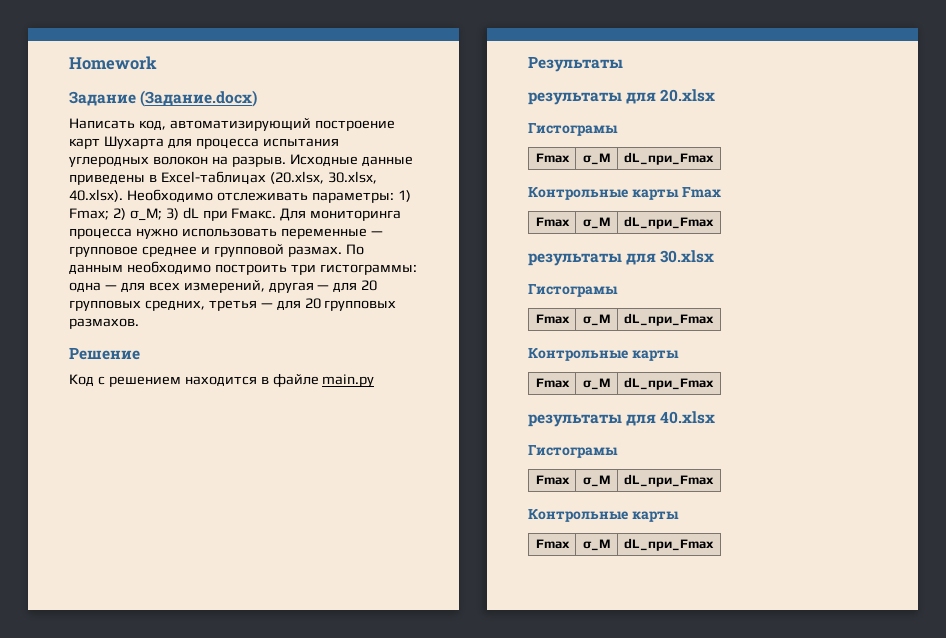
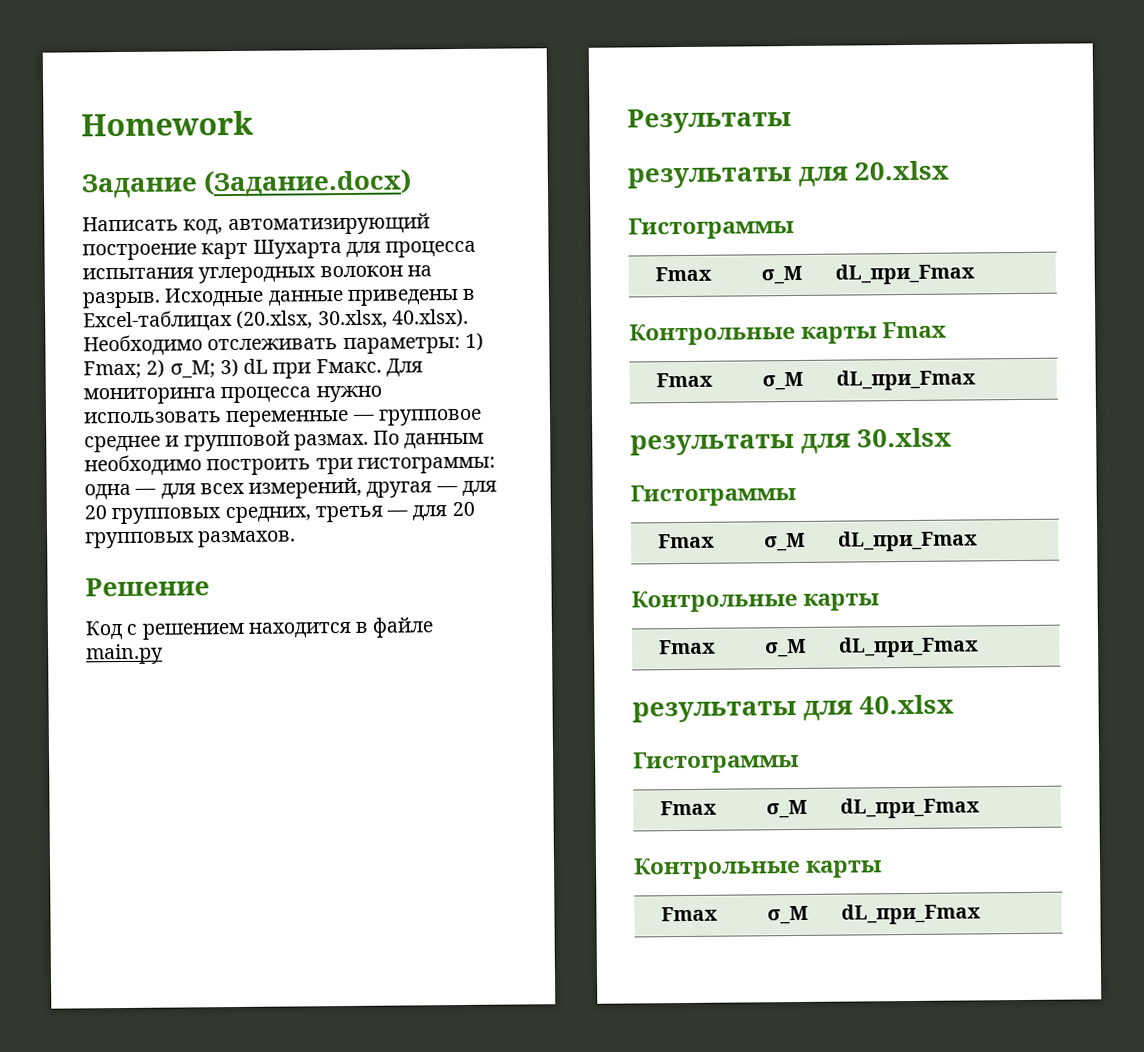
  результаты для 20.xlsx
- Гистограмы
+ Гистограммы
  результаты для 30.xlsx
- Гистограмы
+ Гистограммы
  результаты для 40.xlsx
- Гистограмы
+ Гистограммы

